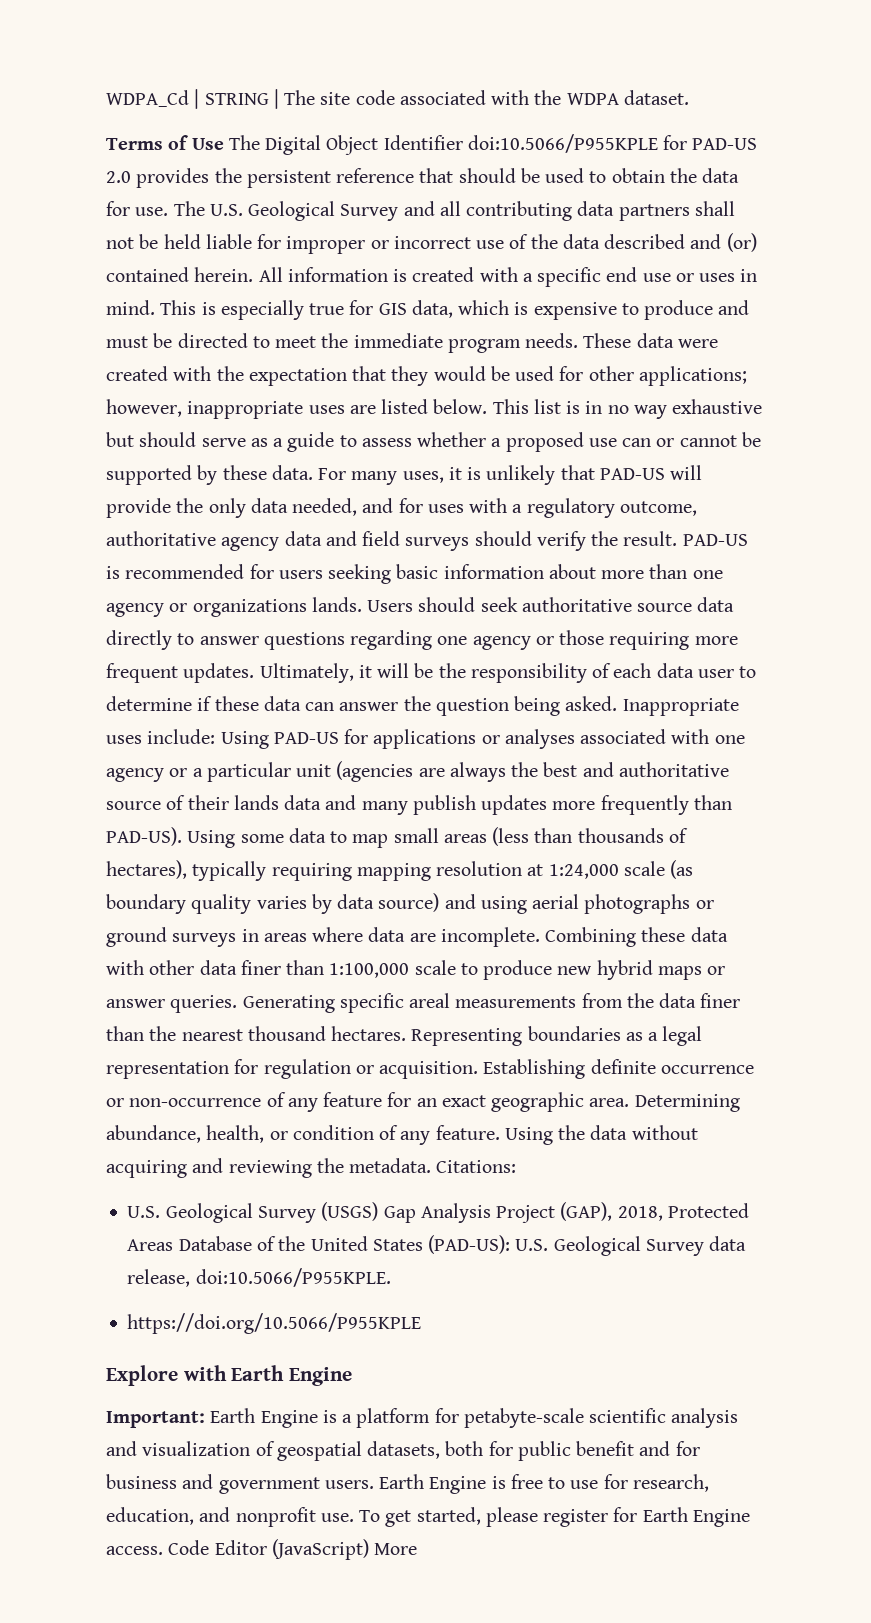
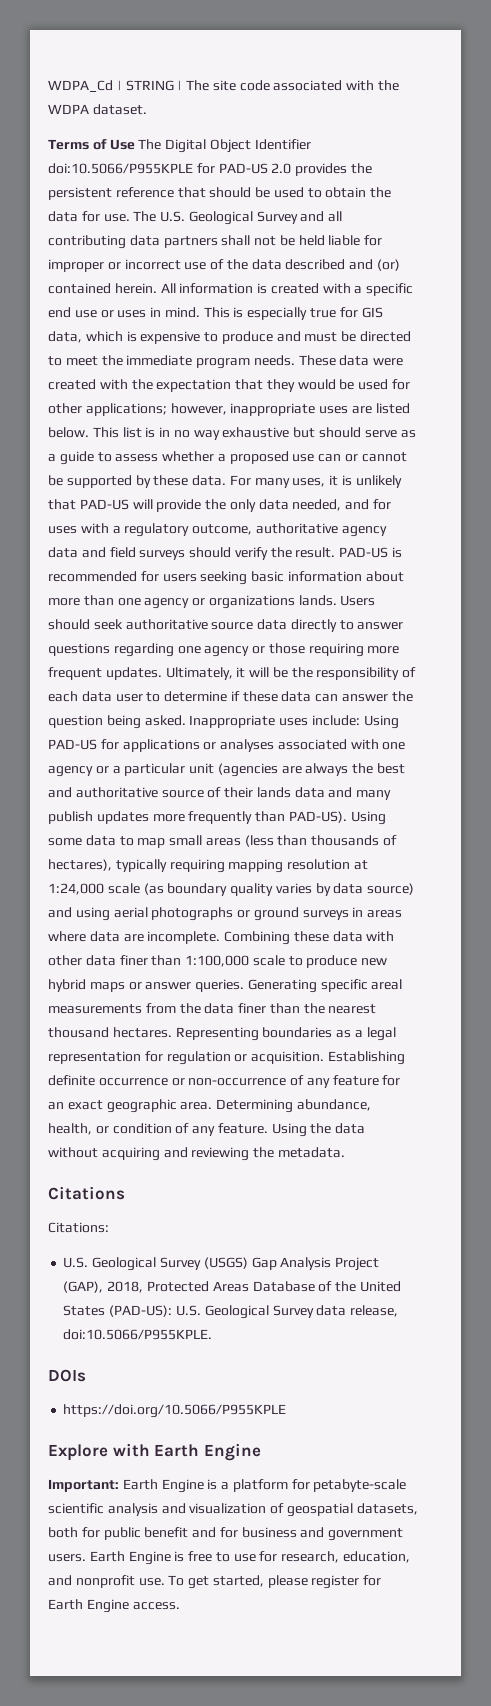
- Using the data without acquiring and reviewing the metadata. Citations:
+ Using the data without acquiring and reviewing the metadata.
+ Citations
+ Citations:
+ DOIs
- Code Editor (JavaScript) More

